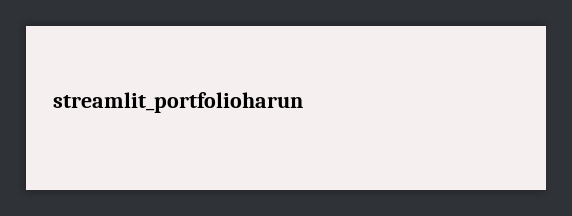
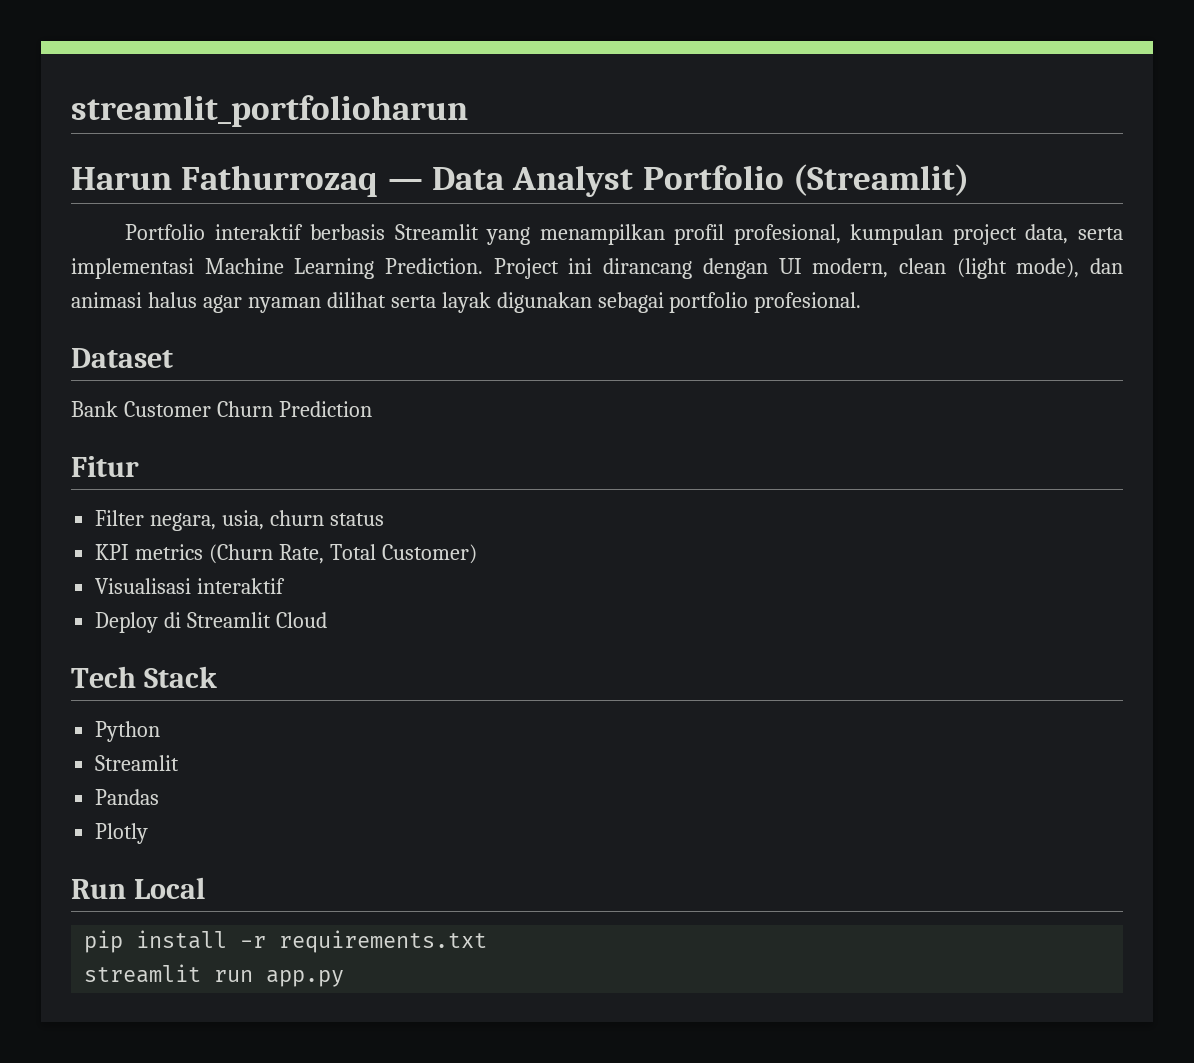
+ Harun Fathurrozaq — Data Analyst Portfolio (Streamlit)
+ Portfolio interaktif berbasis Streamlit yang menampilkan profil profesional, kumpulan project data, serta implementasi Machine Learning Prediction. Project ini dirancang dengan UI modern, clean (light mode), dan animasi halus agar nyaman dilihat serta layak digunakan sebagai portfolio profesional.
+ Dataset
+ Bank Customer Churn Prediction
+ Fitur
+ Filter negara, usia, churn status
+ KPI metrics (Churn Rate, Total Customer)
+ Visualisasi interaktif
+ Deploy di Streamlit Cloud
+ Tech Stack
+ Python
+ Streamlit
+ Pandas
+ Plotly
+ Run Local
+ pip install -r requirements.txt
+ streamlit run app.py

